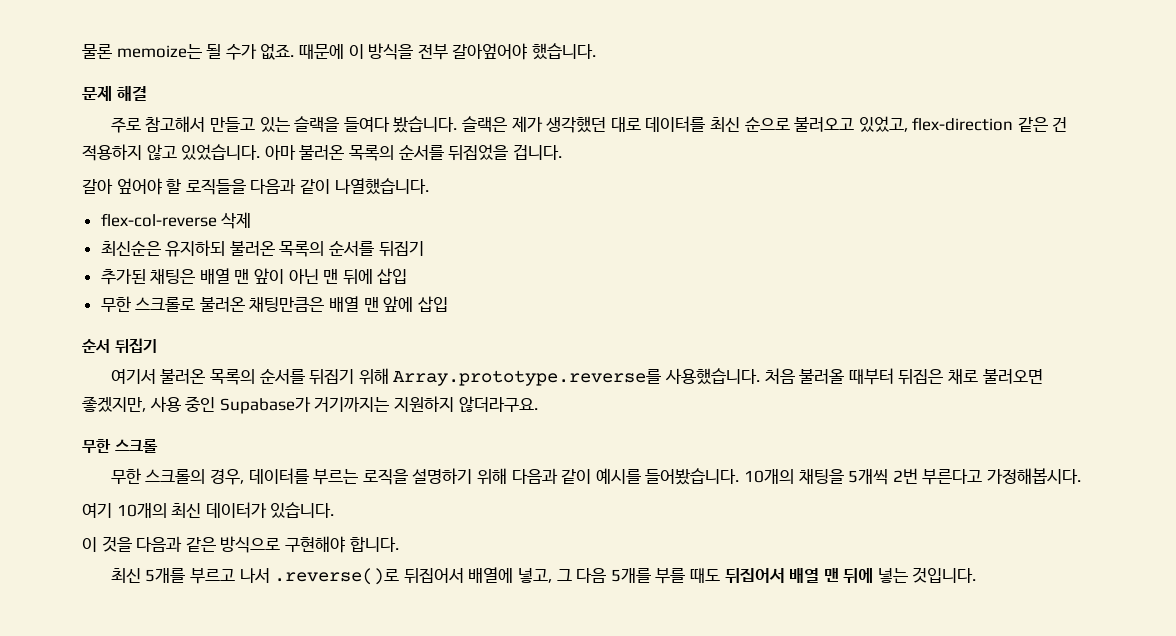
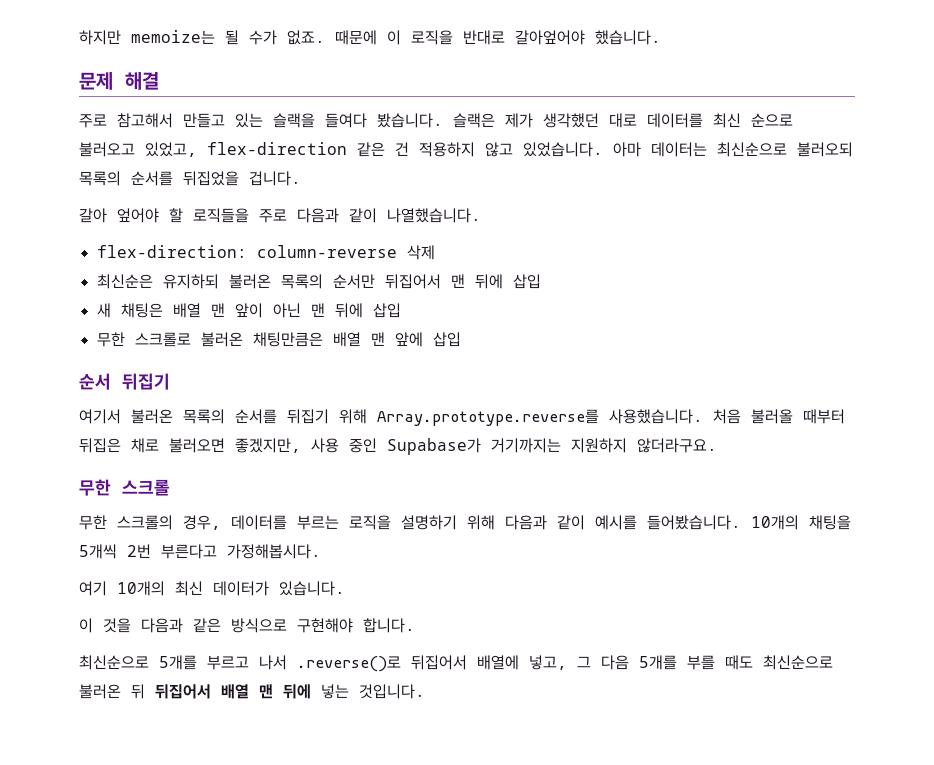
- 물론 memoize는 될 수가 없죠.
+ 하지만 memoize는 될 수가 없죠.
- 때문에 이 방식을 전부 갈아엎어야 했습니다.
+ 때문에 이 로직을 반대로 갈아엎어야 했습니다.
- 아마 불러온 목록의 순서를 뒤집었을 겁니다.
+ 아마 데이터는 최신순으로 불러오되 목록의 순서를 뒤집었을 겁니다.
- 갈아 엎어야 할 로직들을 다음과 같이 나열했습니다.
+ 갈아 엎어야 할 로직들을 주로 다음과 같이 나열했습니다.
- flex-col-reverse 삭제
+ flex-direction: column-reverse 삭제
- 최신순은 유지하되 불러온 목록의 순서를 뒤집기
- 추가된 채팅은 배열 맨 앞이 아닌 맨 뒤에 삽입
+ 최신순은 유지하되 불러온 목록의 순서만 뒤집어서 맨 뒤에 삽입
+ 새 채팅은 배열 맨 앞이 아닌 맨 뒤에 삽입
- 최신 5개를 부르고 나서 .reverse()로 뒤집어서 배열에 넣고, 그 다음 5개를 부를 때도 뒤집어서 배열 맨 뒤에 넣는 것입니다.
+ 최신순으로 5개를 부르고 나서 .reverse()로 뒤집어서 배열에 넣고, 그 다음 5개를 부를 때도 최신순으로 불러온 뒤 뒤집어서 배열 맨 뒤에 넣는 것입니다.

